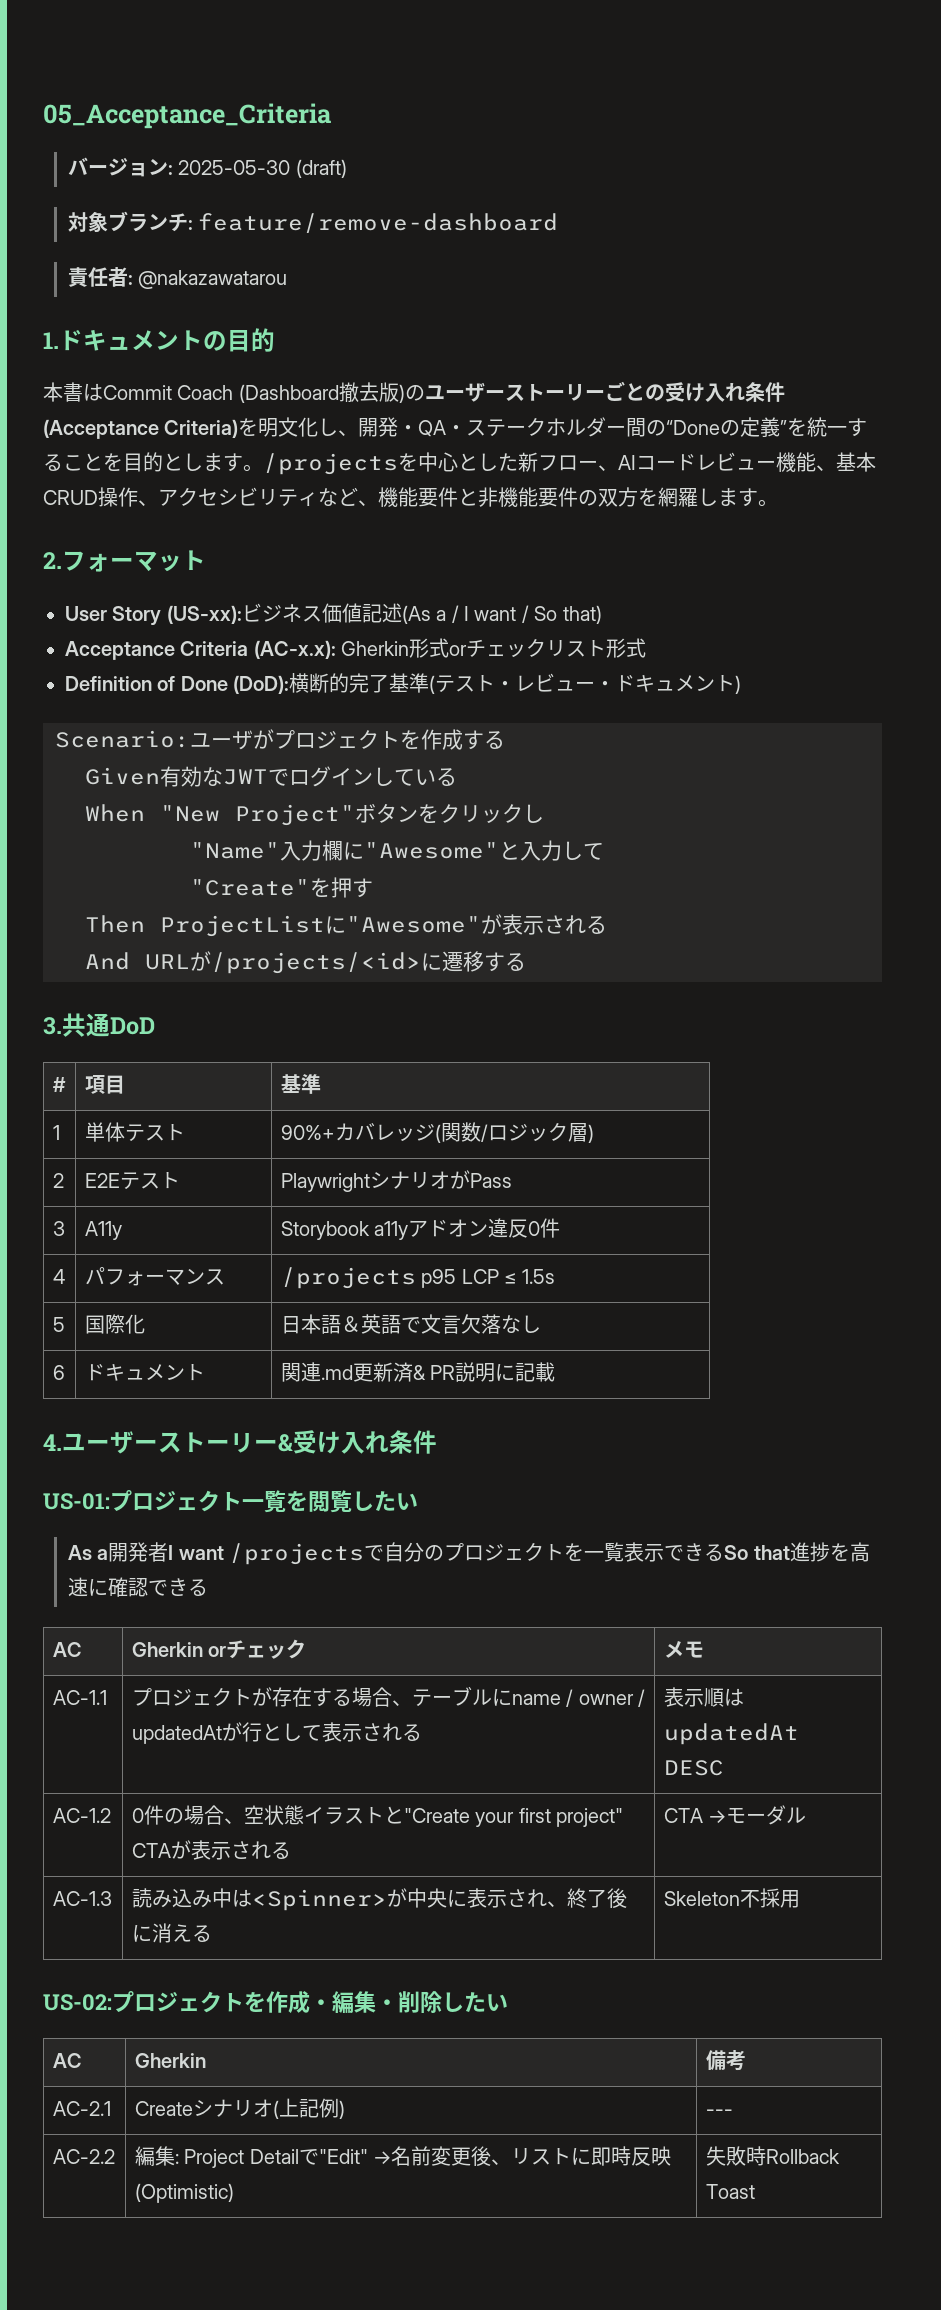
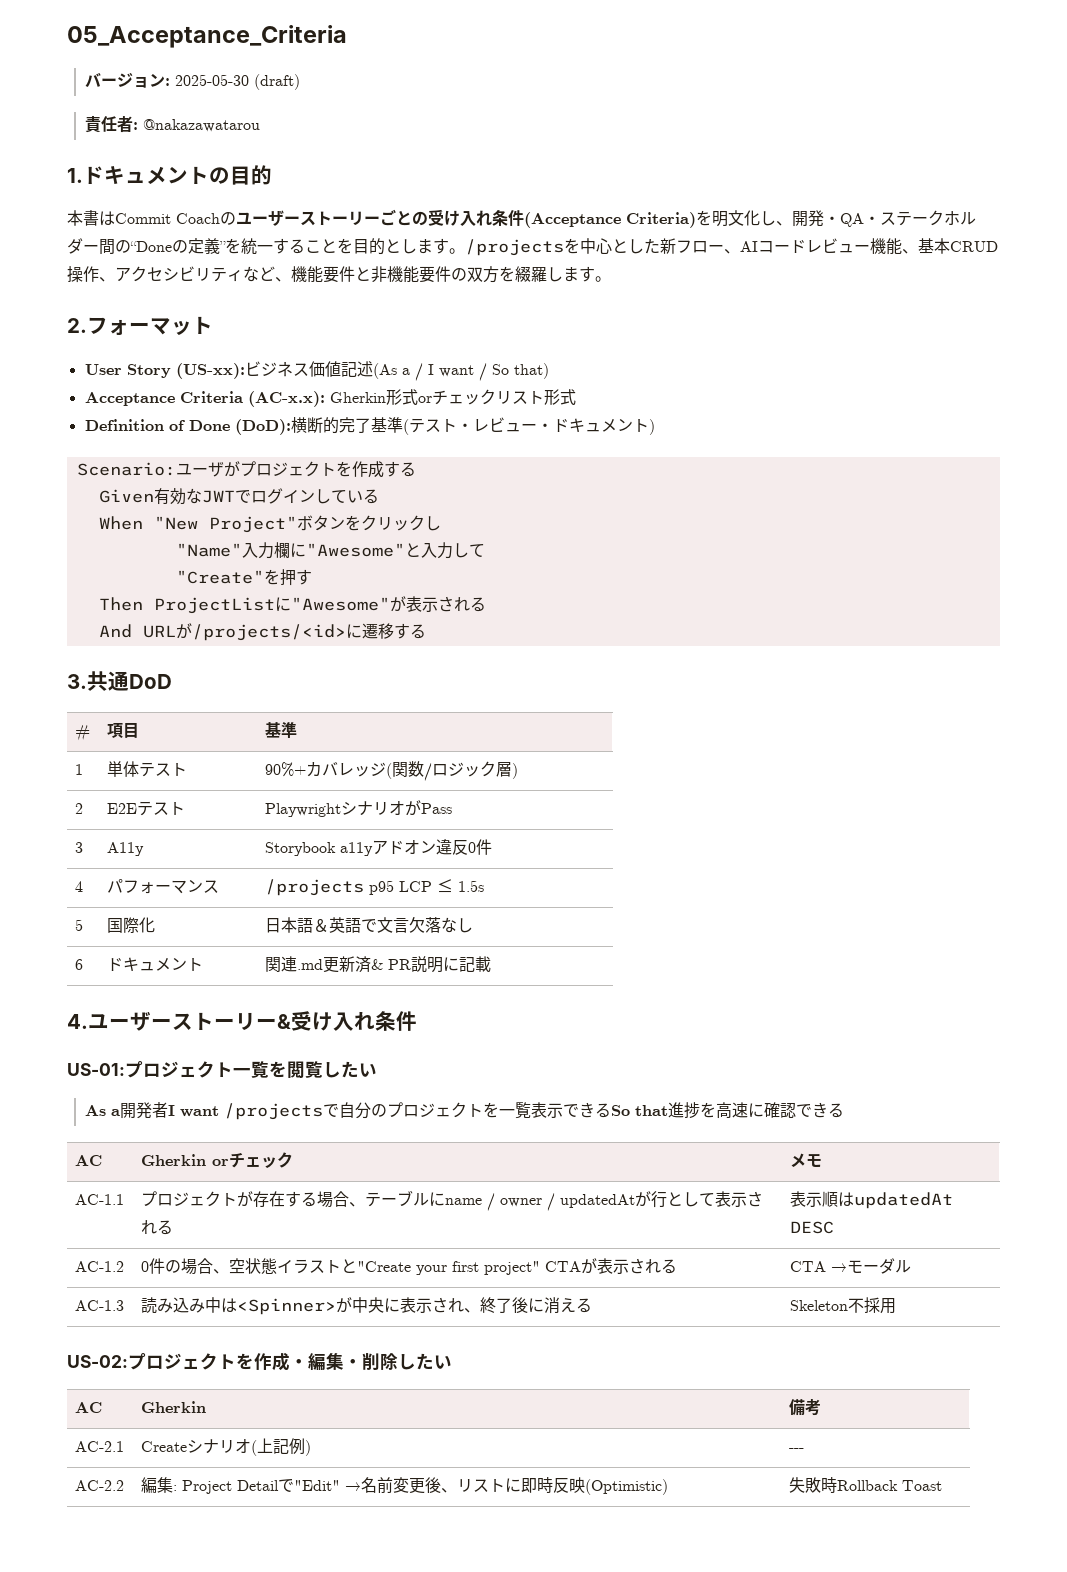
- 対象ブランチ: feature/remove-dashboard
- 本書はCommit Coach (Dashboard撤去版)のユーザーストーリーごとの受け入れ条件(Acceptance Criteria)を明文化し、開発・QA・ステークホルダー間の“Doneの定義”を統一することを目的とします。
+ 本書はCommit Coachのユーザーストーリーごとの受け入れ条件(Acceptance Criteria)を明文化し、開発・QA・ステークホルダー間の“Doneの定義”を統一することを目的とします。
- /projectsを中心とした新フロー、AIコードレビュー機能、基本CRUD操作、アクセシビリティなど、機能要件と非機能要件の双方を網羅します。
+ /projectsを中心とした新フロー、AIコードレビュー機能、基本CRUD操作、アクセシビリティなど、機能要件と非機能要件の双方を綴羅します。

